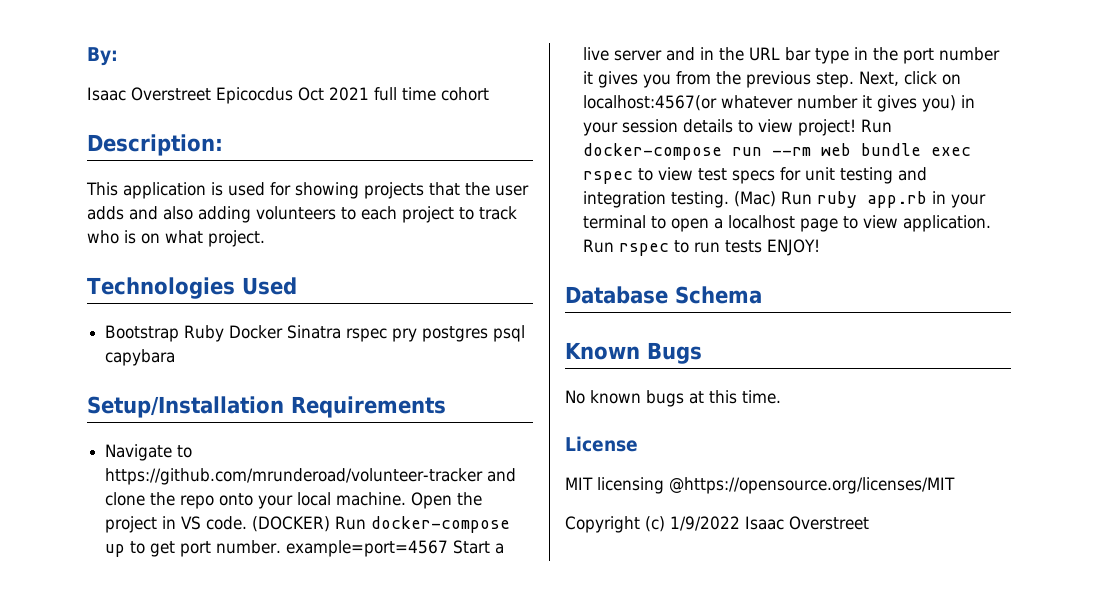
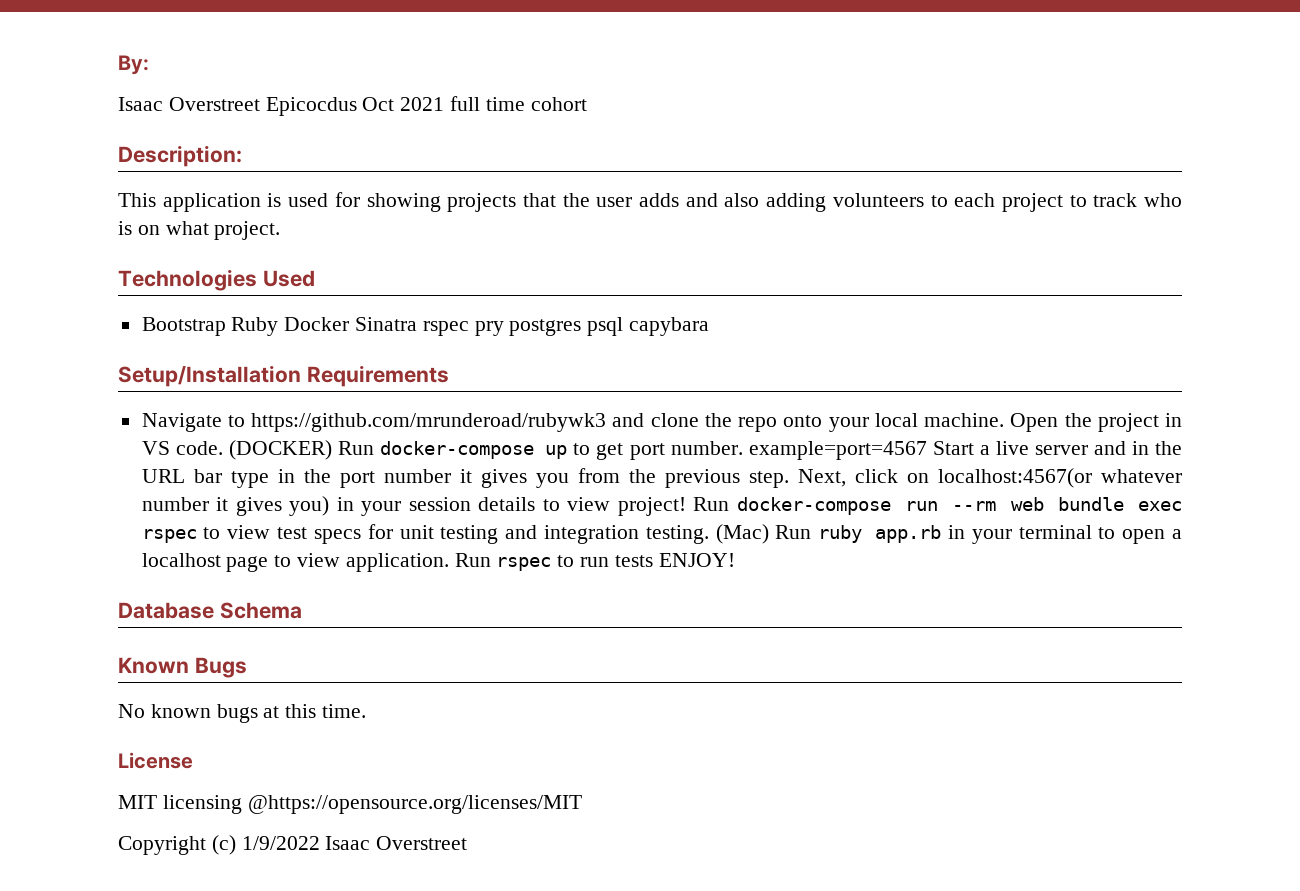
- Navigate to https://github.com/mrunderoad/volunteer-tracker and clone the repo onto your local machine.
+ Navigate to https://github.com/mrunderoad/rubywk3 and clone the repo onto your local machine.

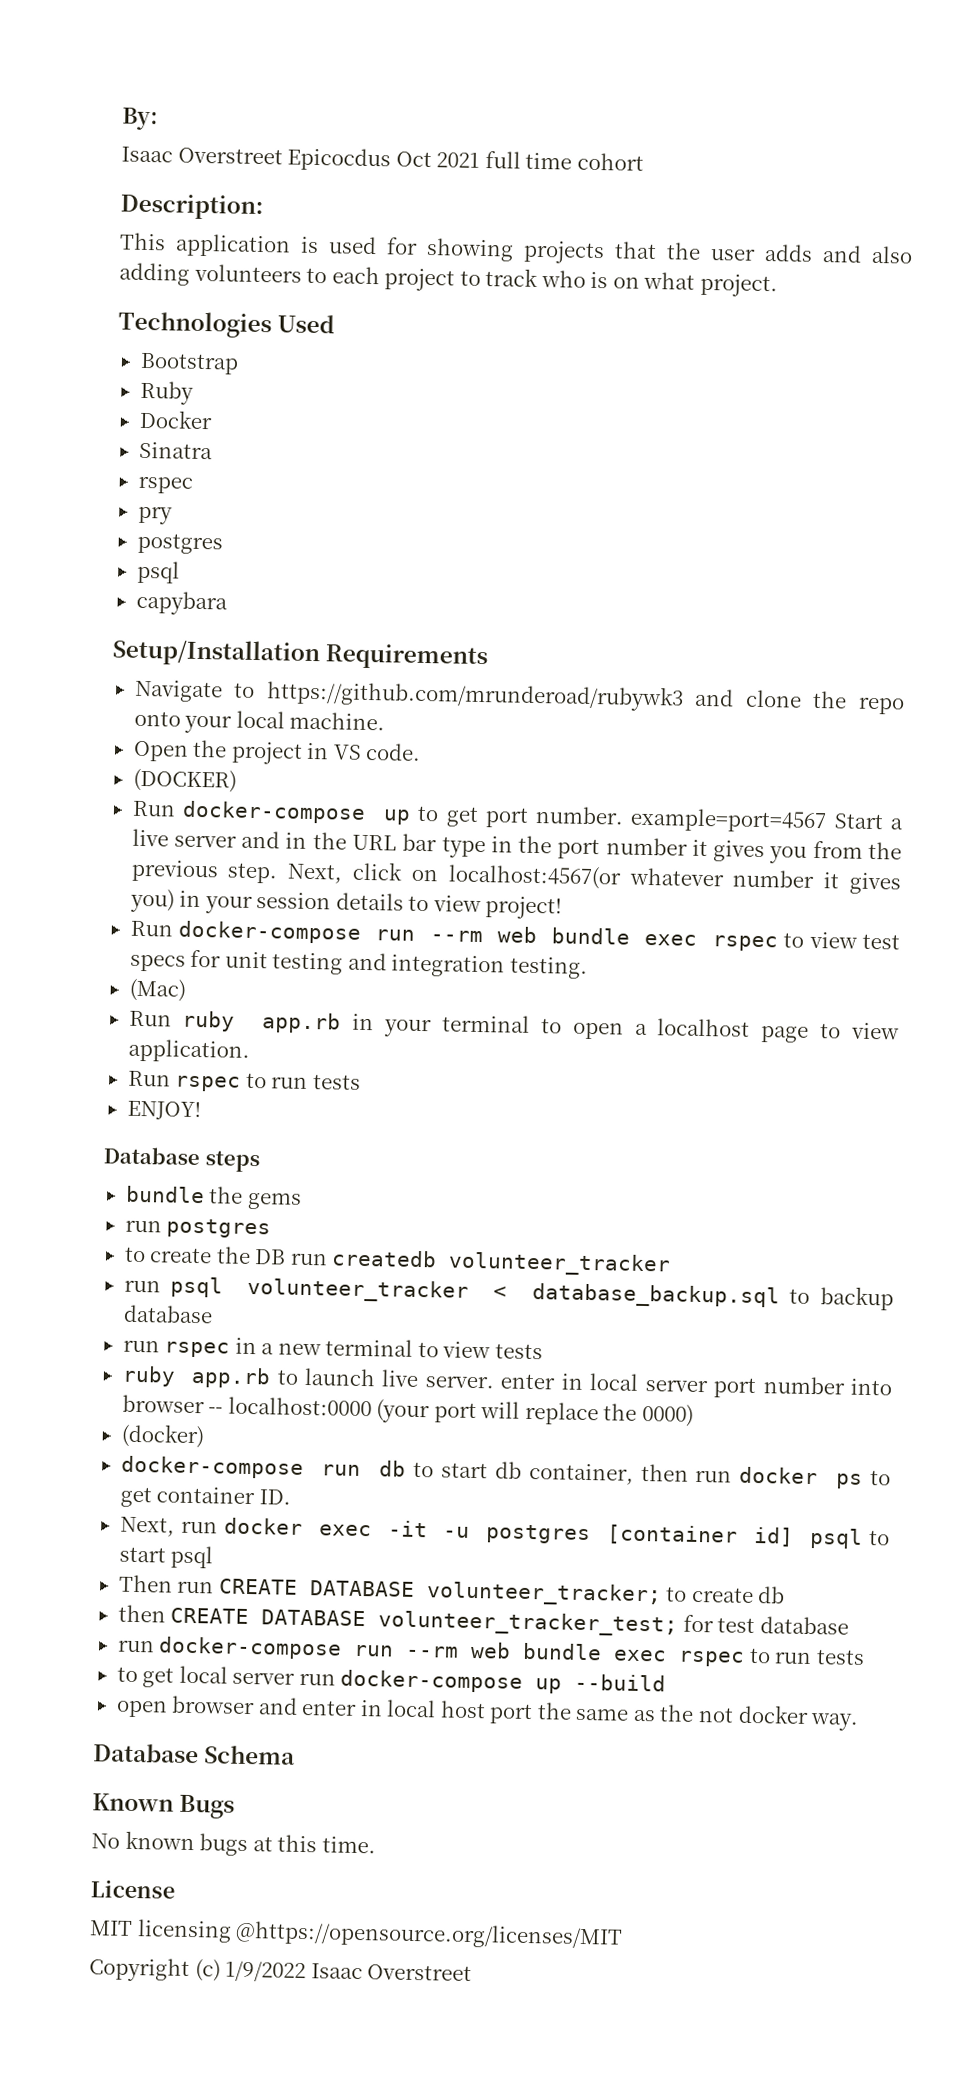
- Bootstrap Ruby Docker Sinatra rspec pry postgres psql capybara
+ Bootstrap
+ Ruby
+ Docker
+ Sinatra
+ rspec
+ pry
+ postgres
+ psql
+ capybara
- Navigate to https://github.com/mrunderoad/rubywk3 and clone the repo onto your local machine. Open the project in VS code. (DOCKER) Run docker-compose up to get port number. example=port=4567 Start a live server and in the URL bar type in the port number it gives you from the previous step.
+ Navigate to https://github.com/mrunderoad/rubywk3 and clone the repo onto your local machine.
+ Open the project in VS code.
+ (DOCKER)
+ Run docker-compose up to get port number. example=port=4567 Start a live server and in the URL bar type in the port number it gives you from the previous step.
- Next, click on localhost:4567(or whatever number it gives you) in your session details to view project! Run docker-compose run --rm web bundle exec rspec to view test specs for unit testing and integration testing. (Mac) Run ruby app.rb in your terminal to open a localhost page to view application. Run rspec to run tests ENJOY!
+ Next, click on localhost:4567(or whatever number it gives you) in your session details to view project!
+ Run docker-compose run --rm web bundle exec rspec to view test specs for unit testing and integration testing.
+ (Mac)
+ Run ruby app.rb in your terminal to open a localhost page to view application.
+ Run rspec to run tests
+ ENJOY!
+ Database steps
+ bundle the gems
+ run postgres
+ to create the DB run createdb volunteer_tracker
+ run psql volunteer_tracker < database_backup.sql to backup database
+ run rspec in a new terminal to view tests
+ ruby app.rb to launch live server. enter in local server port number into browser -- localhost:0000 (your port will replace the 0000)
+ (docker)
+ docker-compose run db to start db container, then run docker ps to get container ID.
+ Next, run docker exec -it -u postgres [container id] psql to start psql
+ Then run CREATE DATABASE volunteer_tracker; to create db
+ then CREATE DATABASE volunteer_tracker_test; for test database
+ run docker-compose run --rm web bundle exec rspec to run tests
+ to get local server run docker-compose up --build
+ open browser and enter in local host port the same as the not docker way.

